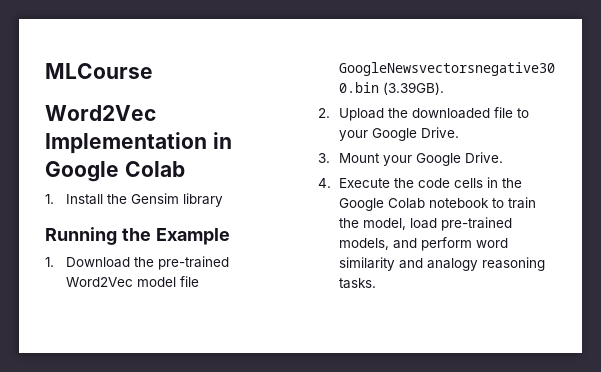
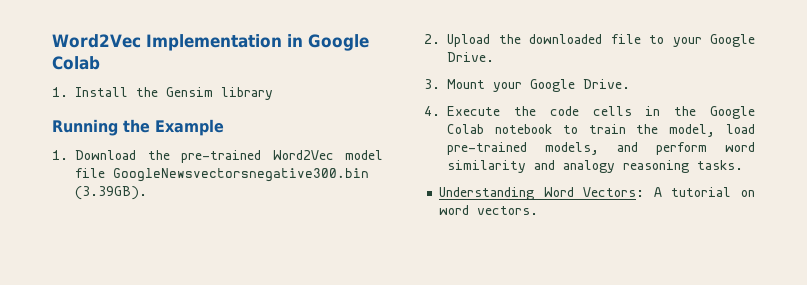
- MLCourse
+ Understanding Word Vectors: A tutorial on word vectors.

